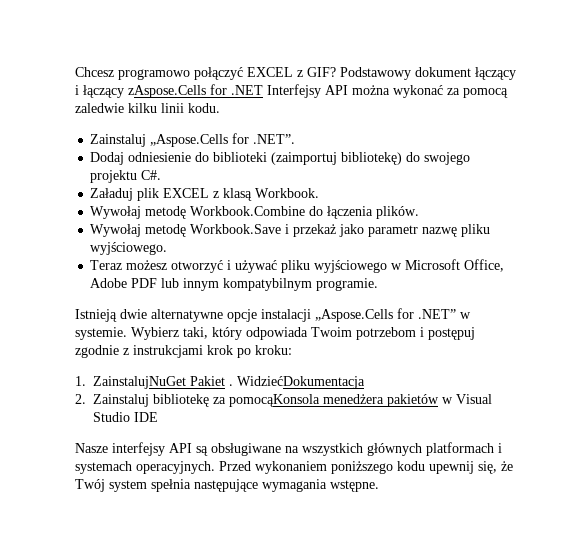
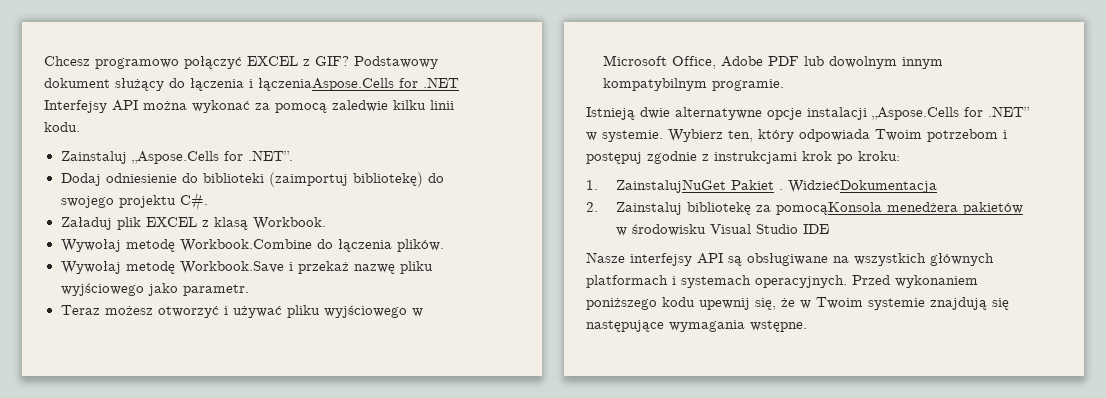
- Podstawowy dokument łączący i łączący zAspose.Cells for .NET Interfejsy API można wykonać za pomocą zaledwie kilku linii kodu.
+ Podstawowy dokument służący do łączenia i łączeniaAspose.Cells for .NET Interfejsy API można wykonać za pomocą zaledwie kilku linii kodu.
- Wywołaj metodę Workbook.Save i przekaż jako parametr nazwę pliku wyjściowego.
+ Wywołaj metodę Workbook.Save i przekaż nazwę pliku wyjściowego jako parametr.
- Teraz możesz otworzyć i używać pliku wyjściowego w Microsoft Office, Adobe PDF lub innym kompatybilnym programie.
+ Teraz możesz otworzyć i używać pliku wyjściowego w Microsoft Office, Adobe PDF lub dowolnym innym kompatybilnym programie.
- Wybierz taki, który odpowiada Twoim potrzebom i postępuj zgodnie z instrukcjami krok po kroku:
+ Wybierz ten, który odpowiada Twoim potrzebom i postępuj zgodnie z instrukcjami krok po kroku:
- 2. Zainstaluj bibliotekę za pomocąKonsola menedżera pakietów w Visual Studio IDE
+ 2. Zainstaluj bibliotekę za pomocąKonsola menedżera pakietów w środowisku Visual Studio IDE
- Przed wykonaniem poniższego kodu upewnij się, że Twój system spełnia następujące wymagania wstępne.
+ Przed wykonaniem poniższego kodu upewnij się, że w Twoim systemie znajdują się następujące wymagania wstępne.

